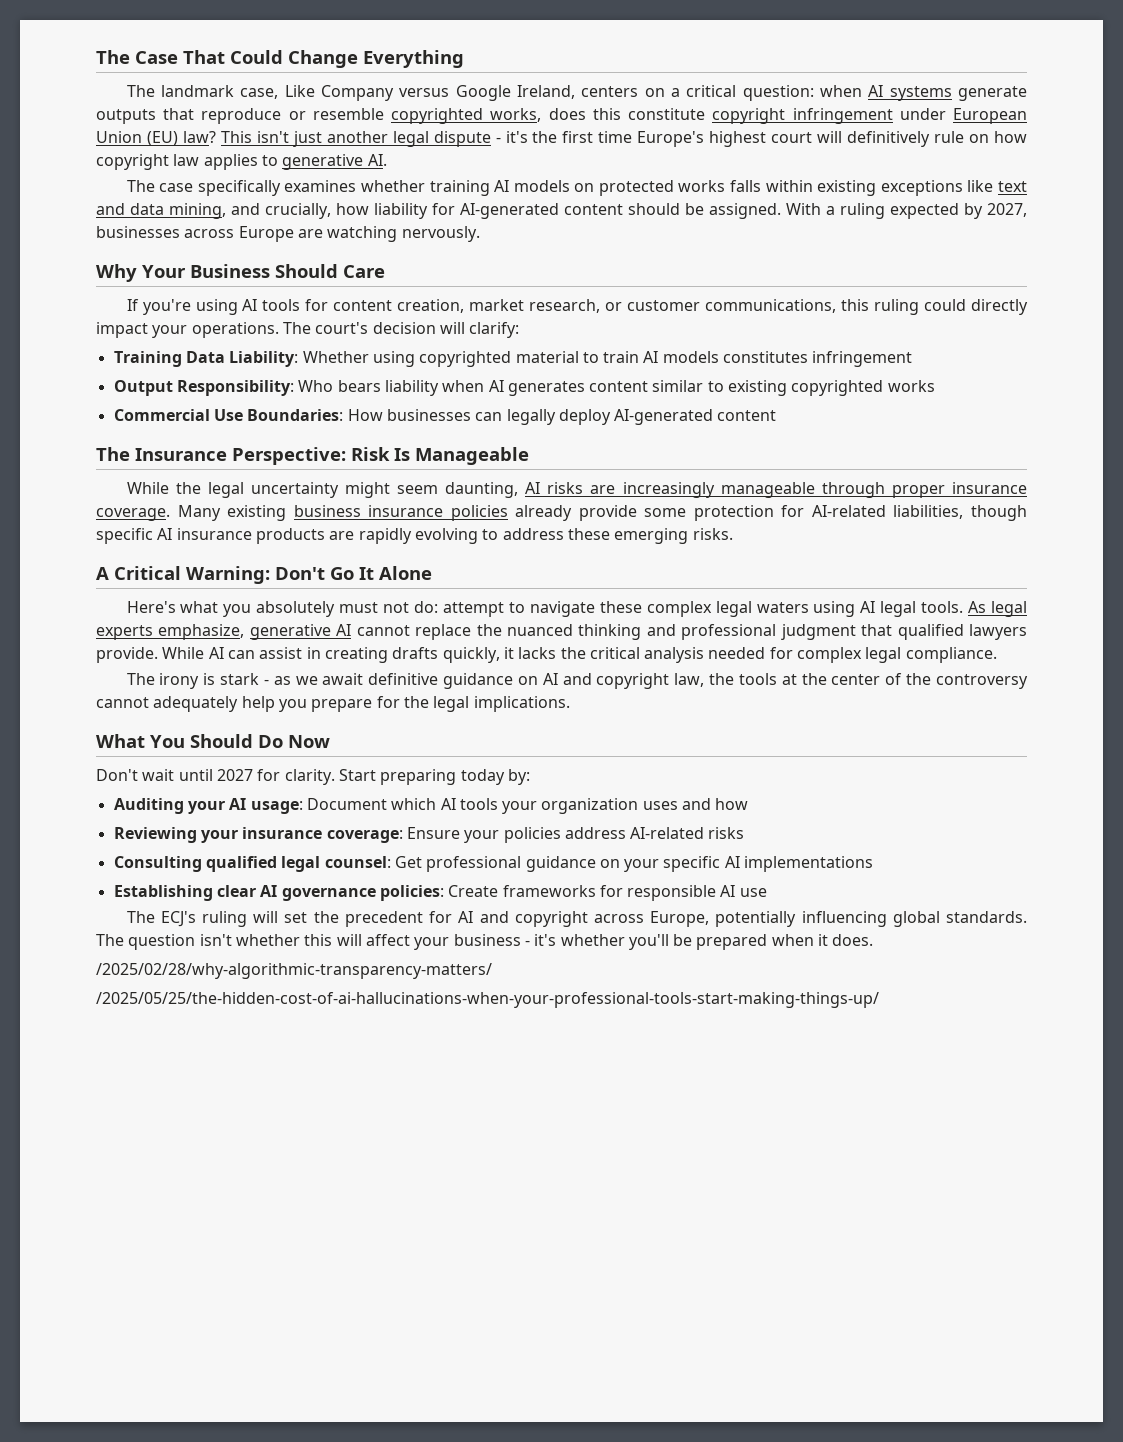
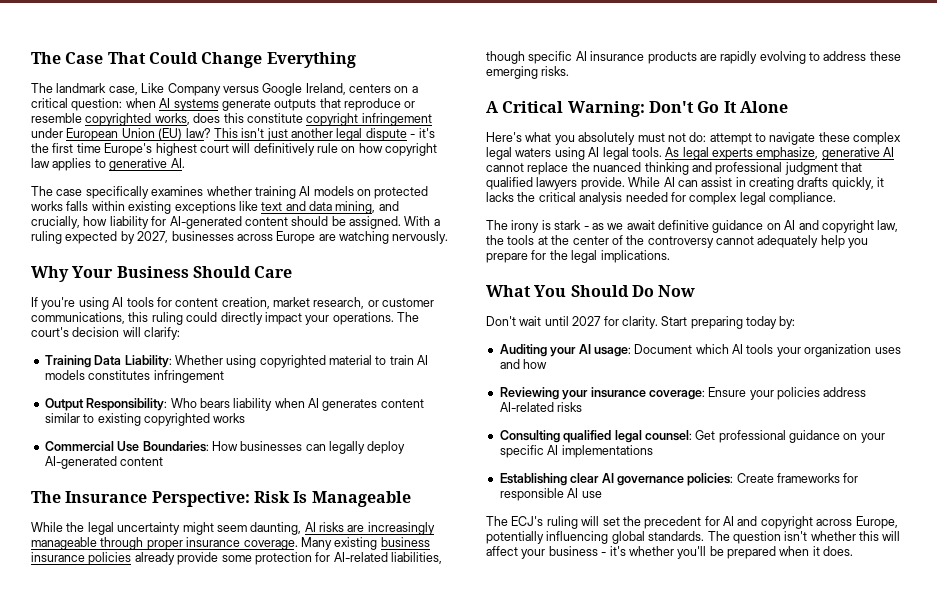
- /2025/02/28/why-algorithmic-transparency-matters/
- /2025/05/25/the-hidden-cost-of-ai-hallucinations-when-your-professional-tools-start-making-things-up/

